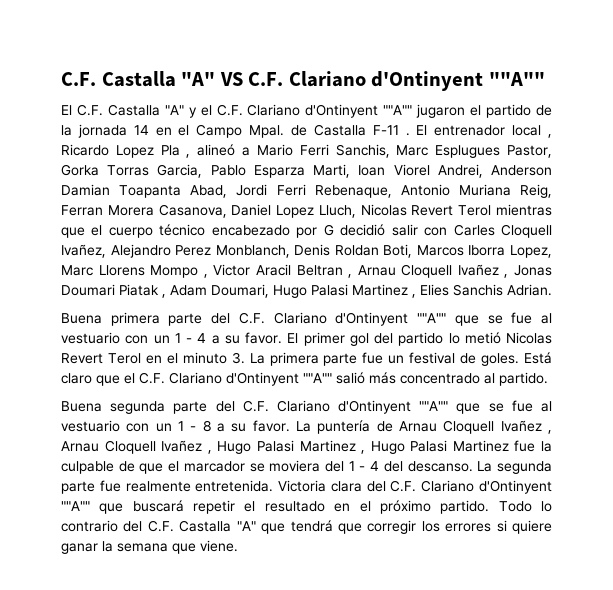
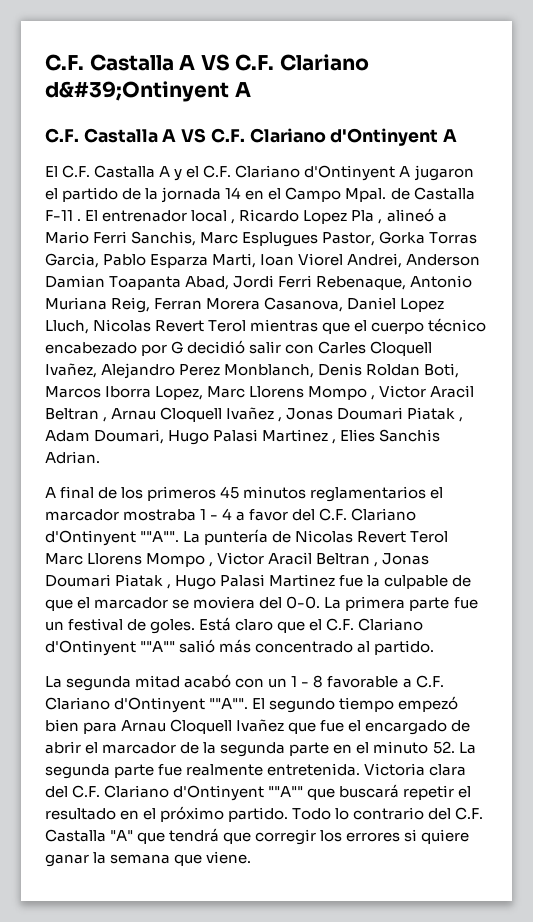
- C.F. Castalla "A" VS C.F. Clariano d'Ontinyent ""A""
+ C.F. Castalla A VS C.F. Clariano d&#39;Ontinyent A
+ C.F. Castalla A VS C.F. Clariano d'Ontinyent A
- El C.F. Castalla "A" y el C.F. Clariano d'Ontinyent ""A"" jugaron el partido de la jornada 14 en el Campo Mpal. de Castalla F-11 .
+ El C.F. Castalla A y el C.F. Clariano d'Ontinyent A jugaron el partido de la jornada 14 en el Campo Mpal. de Castalla F-11 .
- Buena primera parte del C.F. Clariano d'Ontinyent ""A"" que se fue al vestuario con un 1 - 4 a su favor. El primer gol del partido lo metió Nicolas Revert Terol en el minuto 3. La primera parte fue un festival de goles.
+ A final de los primeros 45 minutos reglamentarios el marcador mostraba 1 - 4 a favor del C.F. Clariano d'Ontinyent ""A"". La puntería de Nicolas Revert Terol Marc Llorens Mompo , Victor Aracil Beltran , Jonas Doumari Piatak , Hugo Palasi Martinez fue la culpable de que el marcador se moviera del 0-0. La primera parte fue un festival de goles.
- Buena segunda parte del C.F. Clariano d'Ontinyent ""A"" que se fue al vestuario con un 1 - 8 a su favor. La puntería de Arnau Cloquell Ivañez , Arnau Cloquell Ivañez , Hugo Palasi Martinez , Hugo Palasi Martinez fue la culpable de que el marcador se moviera del 1 - 4 del descanso. La segunda parte fue realmente entretenida.
+ La segunda mitad acabó con un 1 - 8 favorable a C.F. Clariano d'Ontinyent ""A"". El segundo tiempo empezó bien para Arnau Cloquell Ivañez que fue el encargado de abrir el marcador de la segunda parte en el minuto 52. La segunda parte fue realmente entretenida.

